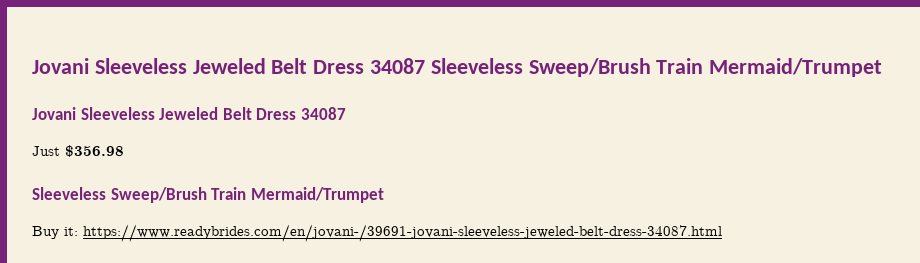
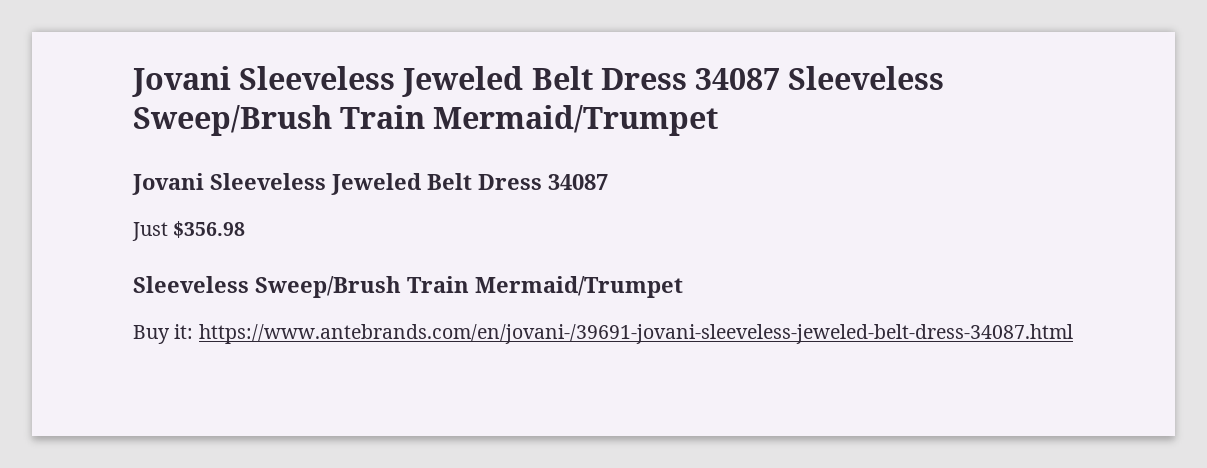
- Buy it: https://www.readybrides.com/en/jovani-/39691-jovani-sleeveless-jeweled-belt-dress-34087.html
+ Buy it: https://www.antebrands.com/en/jovani-/39691-jovani-sleeveless-jeweled-belt-dress-34087.html

